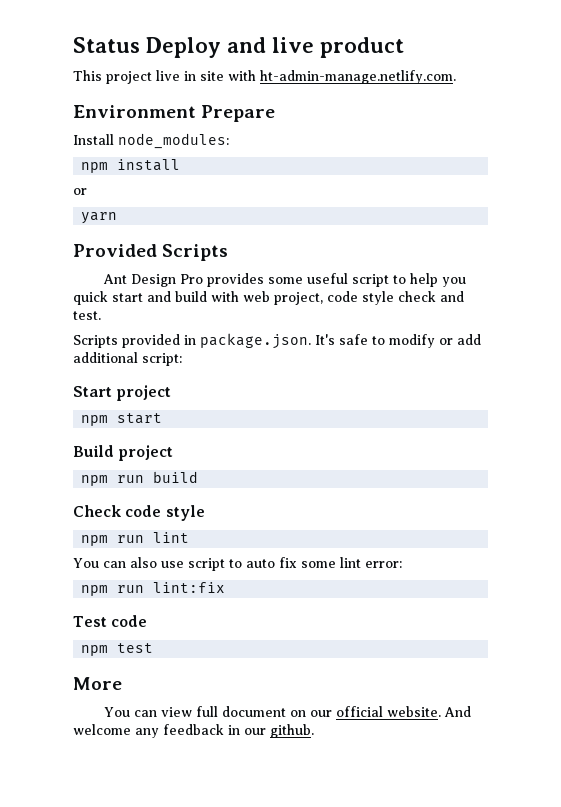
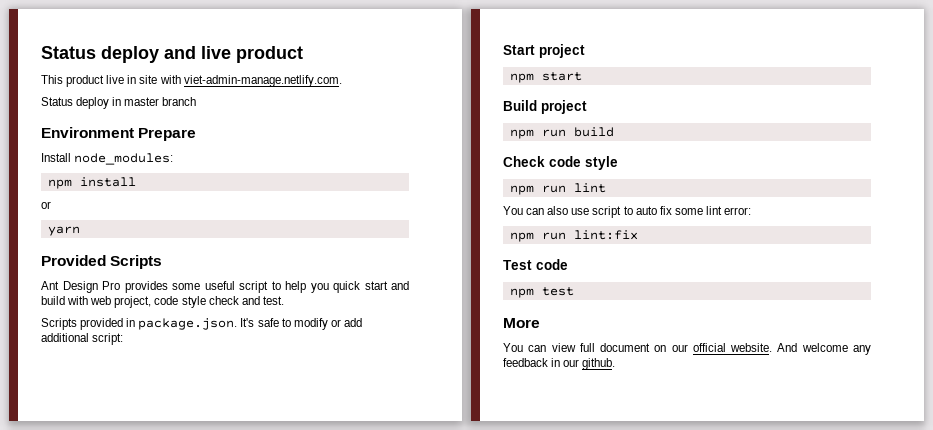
- Status Deploy and live product
+ Status deploy and live product
- This project live in site with ht-admin-manage.netlify.com.
+ This product live in site with viet-admin-manage.netlify.com.
+ Status deploy in master branch

